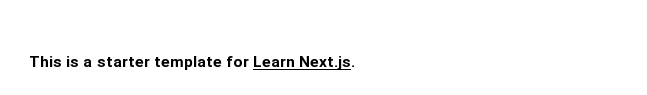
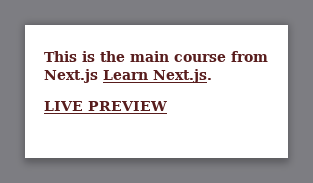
- This is a starter template for Learn Next.js.
+ This is the main course from Next.js Learn Next.js.
+ LIVE PREVIEW

